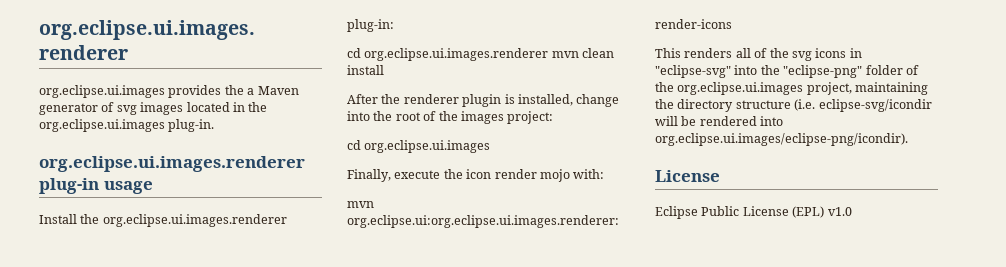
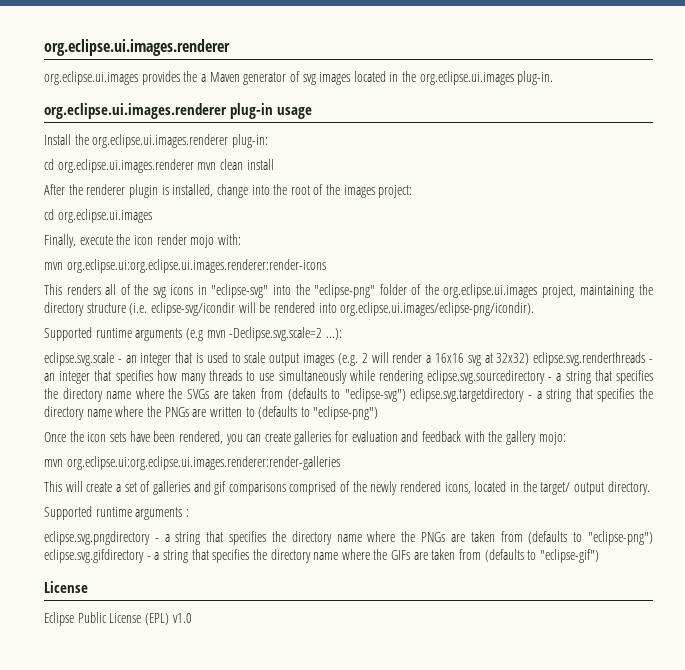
+ Supported runtime arguments (e.g mvn -Declipse.svg.scale=2 ...):
+ eclipse.svg.scale - an integer that is used to scale output images (e.g. 2 will render a 16x16 svg at 32x32) eclipse.svg.renderthreads - an integer that specifies how many threads to use simultaneously while rendering eclipse.svg.sourcedirectory - a string that specifies the directory name where the SVGs are taken from (defaults to "eclipse-svg") eclipse.svg.targetdirectory - a string that specifies the directory name where the PNGs are written to (defaults to "eclipse-png")
+ Once the icon sets have been rendered, you can create galleries for evaluation and feedback with the gallery mojo:
+ mvn org.eclipse.ui:org.eclipse.ui.images.renderer:render-galleries
+ This will create a set of galleries and gif comparisons comprised of the newly rendered icons, located in the target/ output directory.
+ Supported runtime arguments :
+ eclipse.svg.pngdirectory - a string that specifies the directory name where the PNGs are taken from (defaults to "eclipse-png") eclipse.svg.gifdirectory - a string that specifies the directory name where the GIFs are taken from (defaults to "eclipse-gif")

